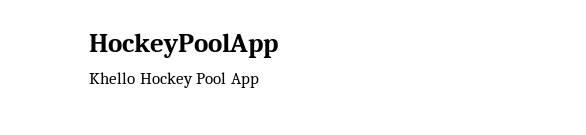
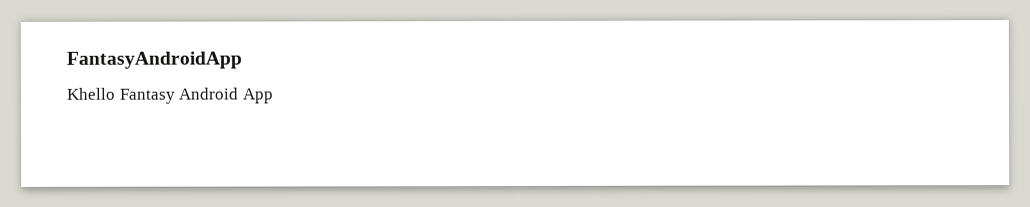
- HockeyPoolApp
+ FantasyAndroidApp
- Khello Hockey Pool App
+ Khello Fantasy Android App

